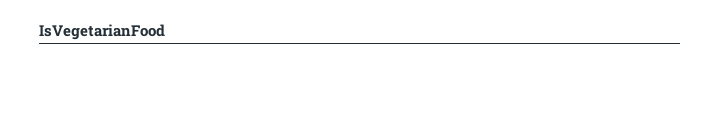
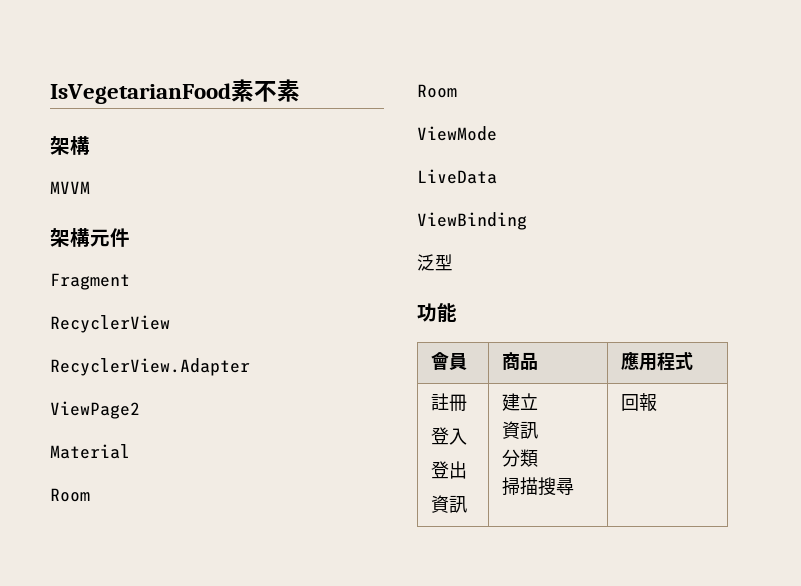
- IsVegetarianFood
+ IsVegetarianFood素不素
+ 架構
+ MVVM
+ 架構元件
+ Fragment
+ RecyclerView
+ RecyclerView.Adapter
+ ViewPage2
+ Material
+ Room
+ Room
+ ViewMode
+ LiveData
+ ViewBinding
+ 泛型
+ 功能
+ 會員 | 商品 | 應用程式
+ 註冊
+ 登入
+ 登出
+ 資訊 | 建立
+ 資訊
+ 分類
+ 掃描搜尋 | 回報

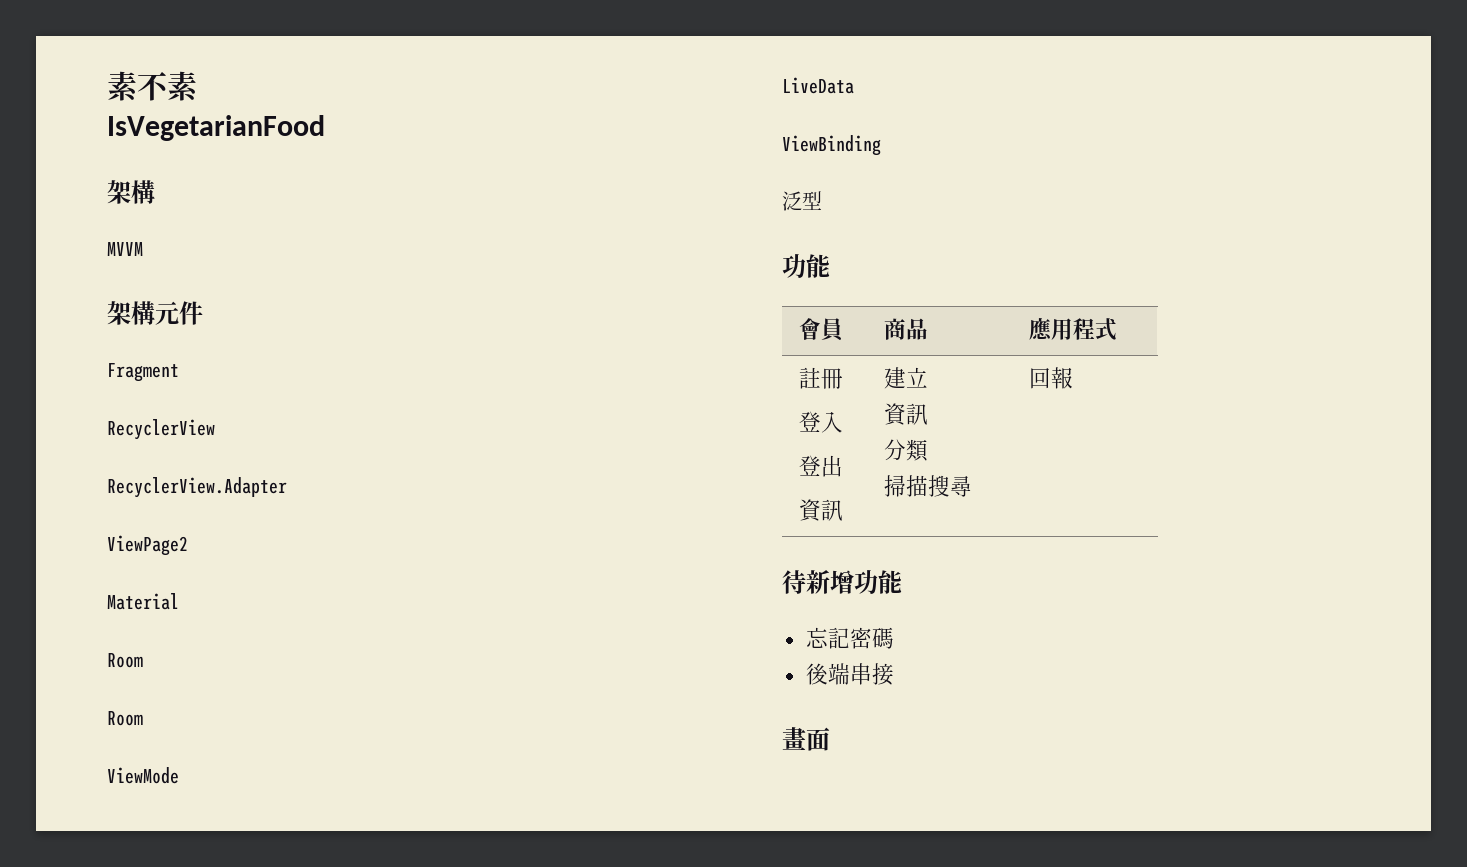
- IsVegetarianFood素不素
+ 素不素
+ IsVegetarianFood
+ 待新增功能
+ 忘記密碼
+ 後端串接
+ 畫面

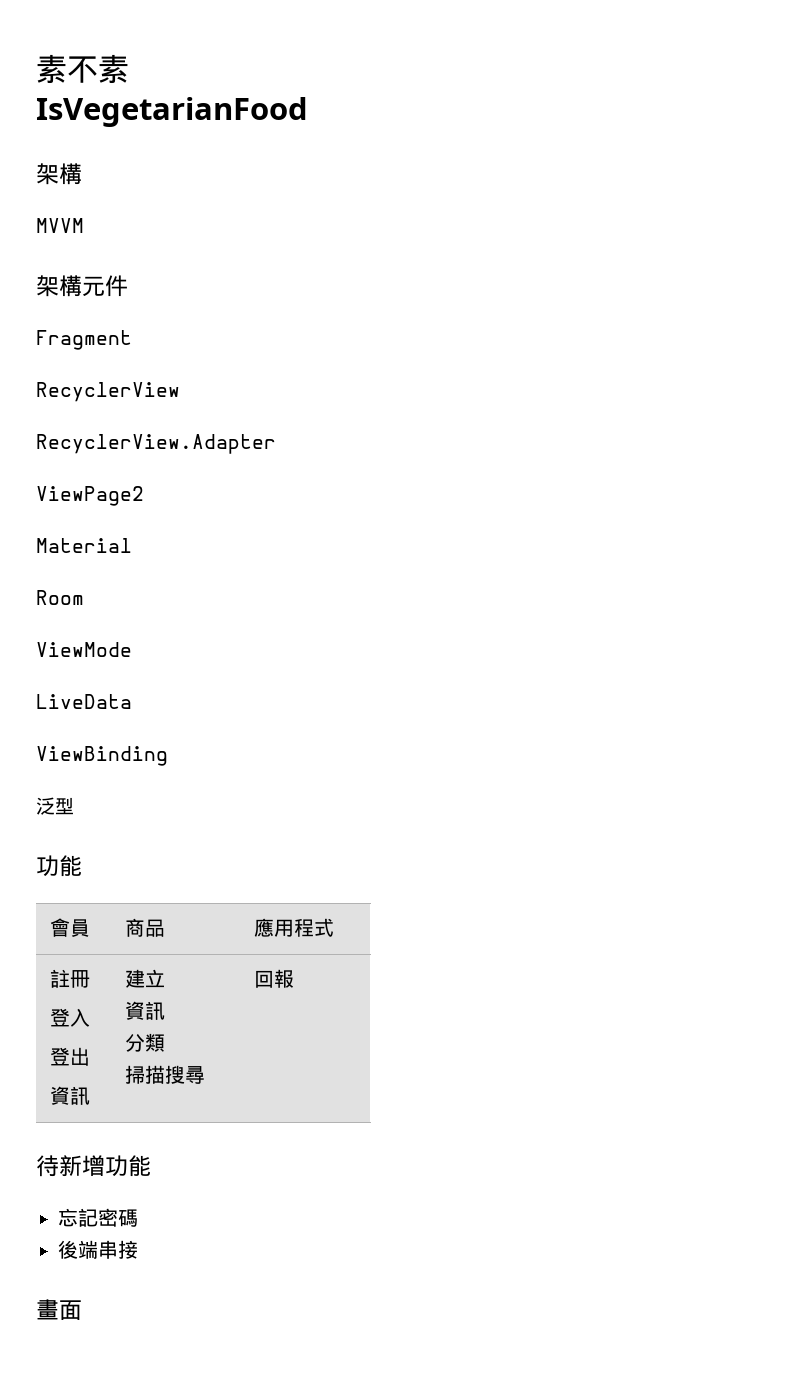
  Material
- Room

